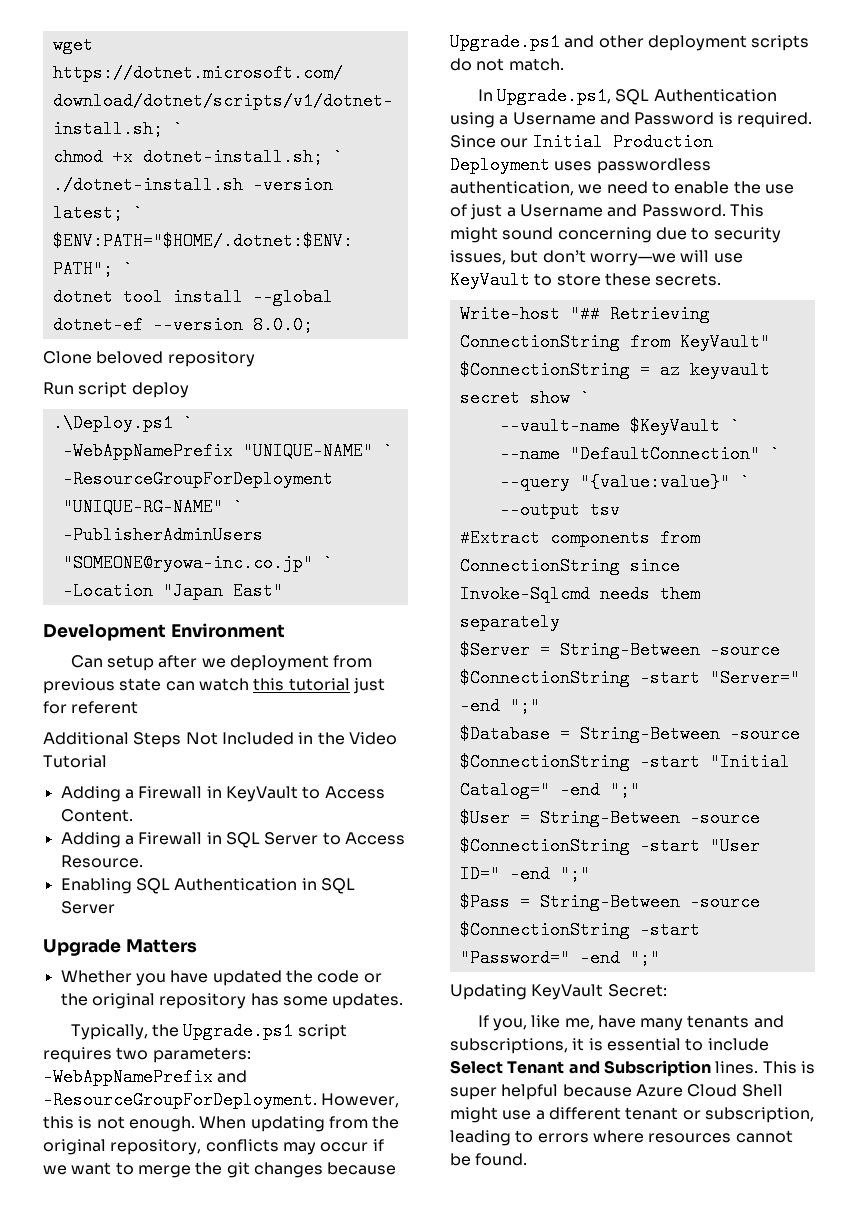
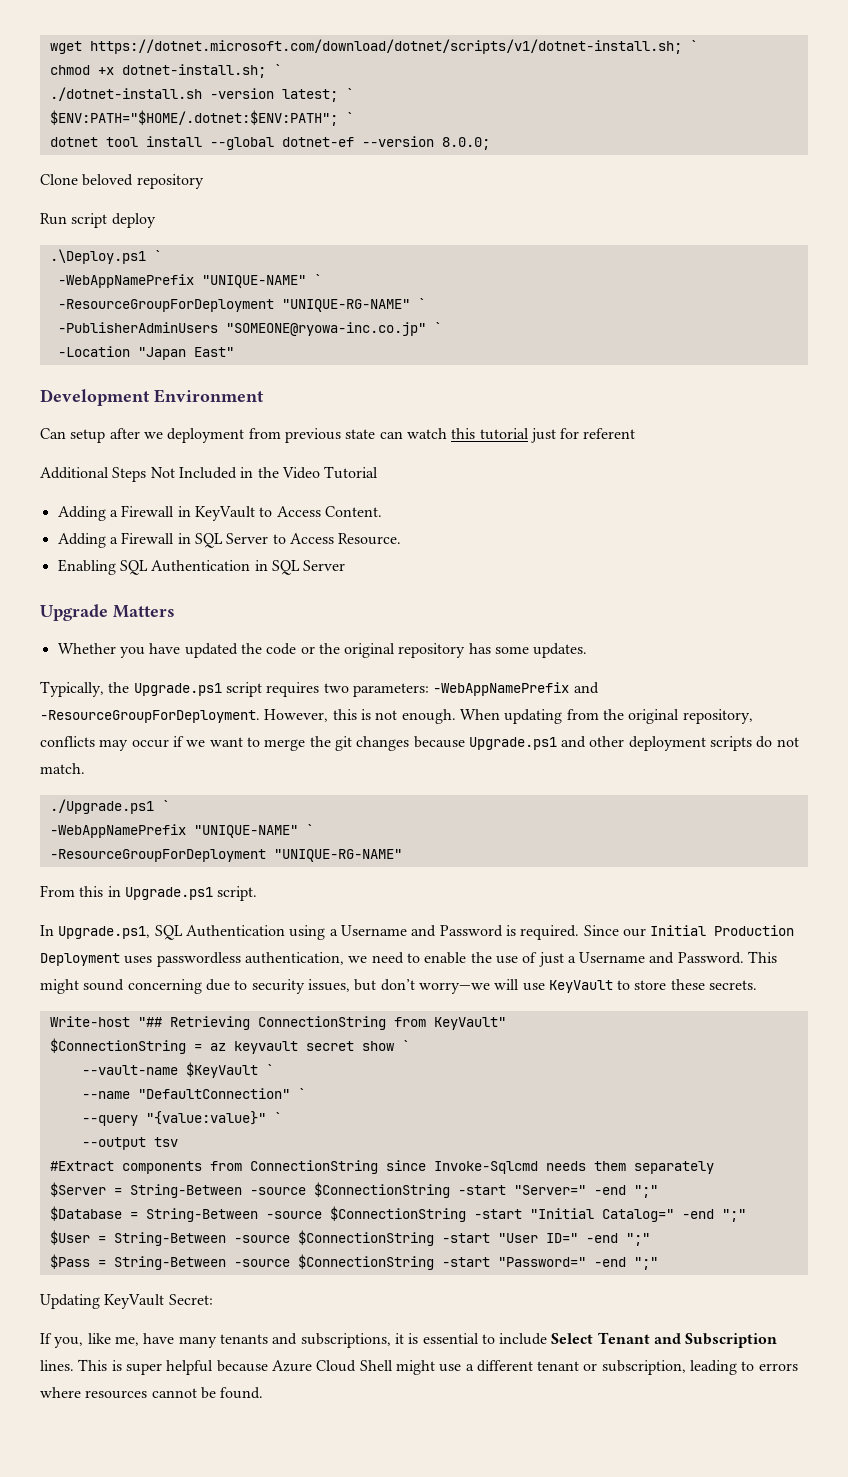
+ ./Upgrade.ps1 `
+ -WebAppNamePrefix "UNIQUE-NAME" `
+ -ResourceGroupForDeployment "UNIQUE-RG-NAME"
+ From this in Upgrade.ps1 script.

